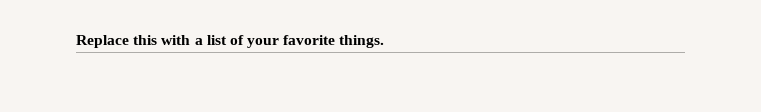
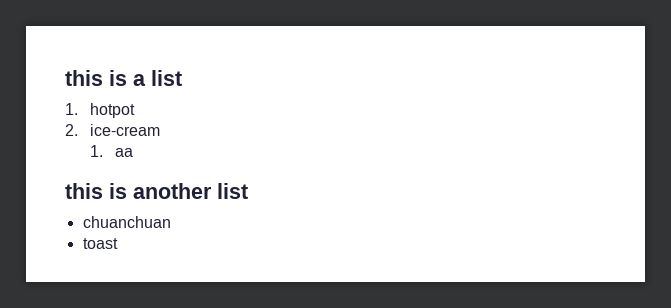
- Replace this with a list of your favorite things.
+ this is a list
+ 1. hotpot
+ 2. ice-cream
+ 1. aa
+ this is another list
+ chuanchuan
+ toast

